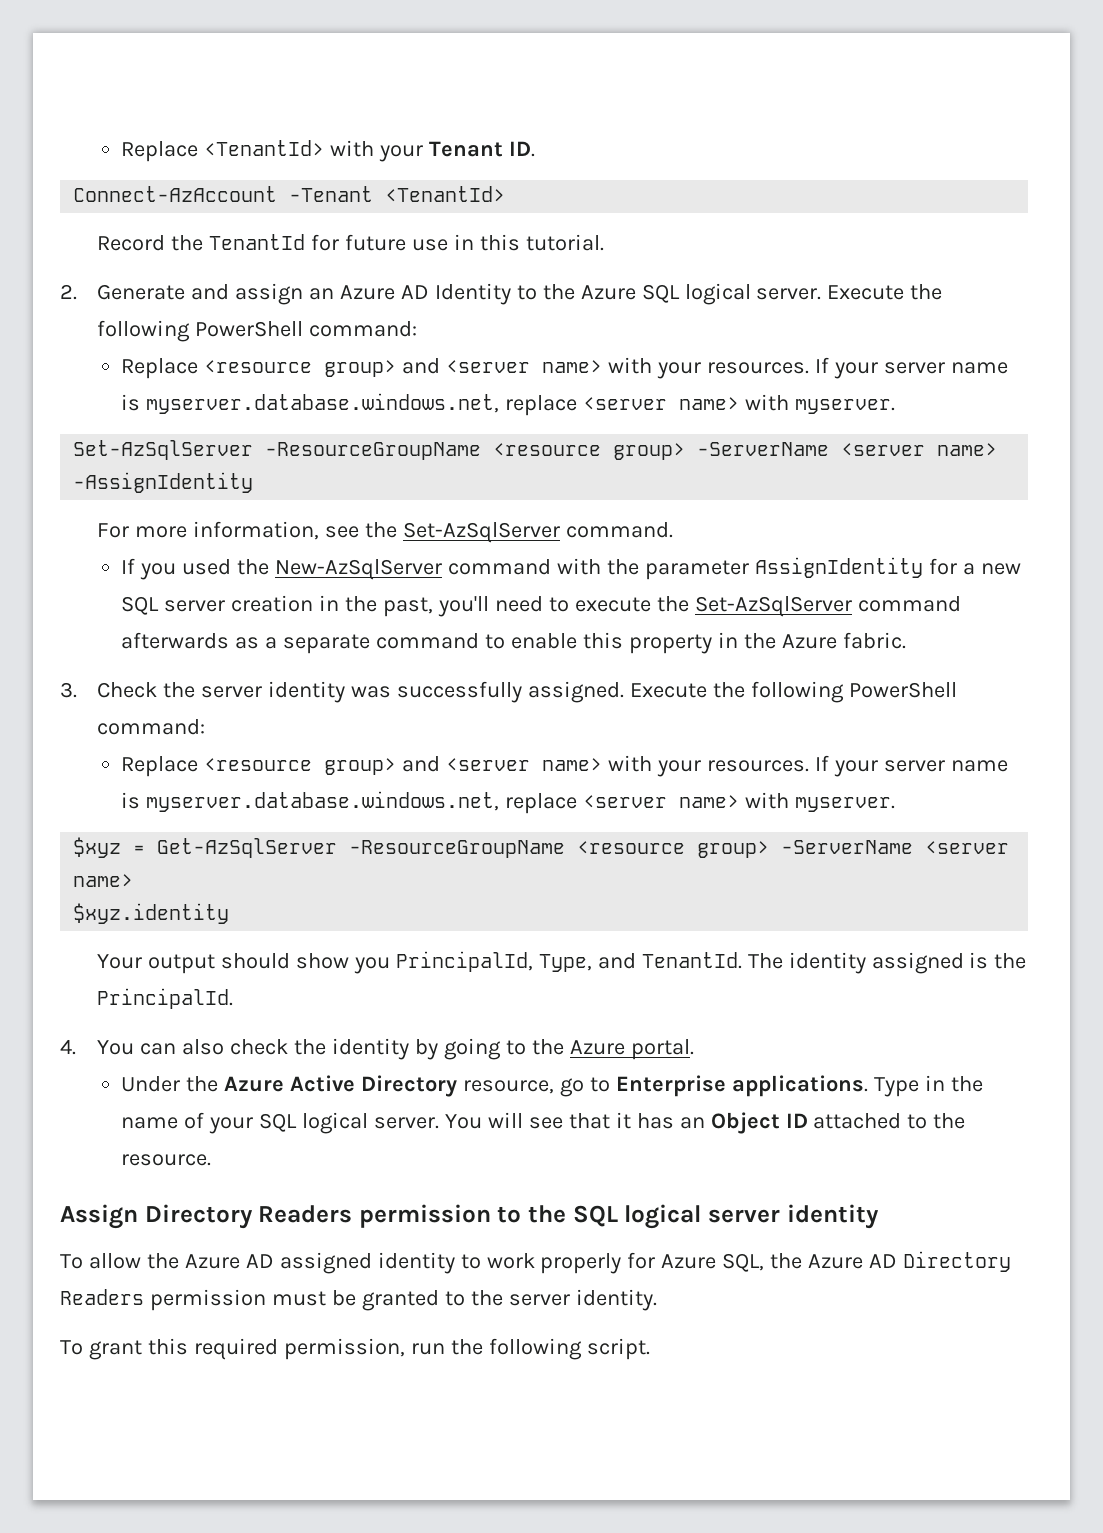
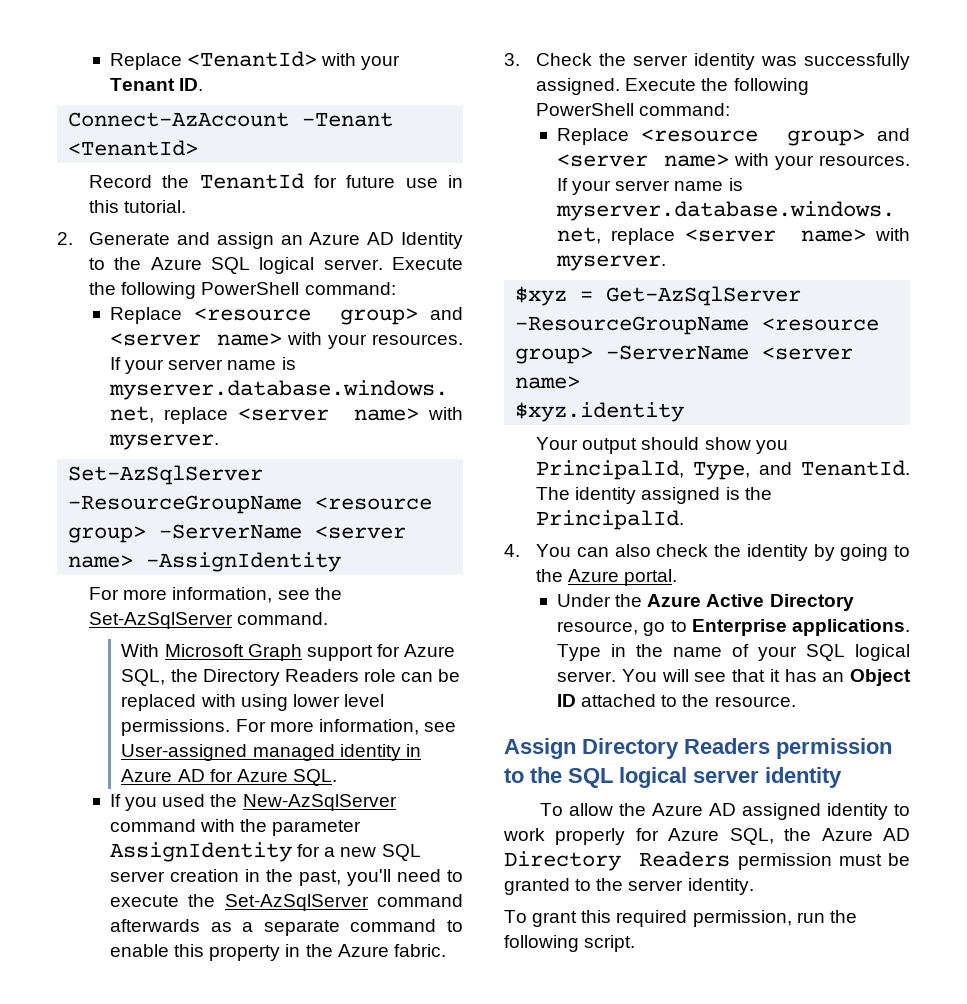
+ With Microsoft Graph support for Azure SQL, the Directory Readers role can be replaced with using lower level permissions. For more information, see User-assigned managed identity in Azure AD for Azure SQL.

